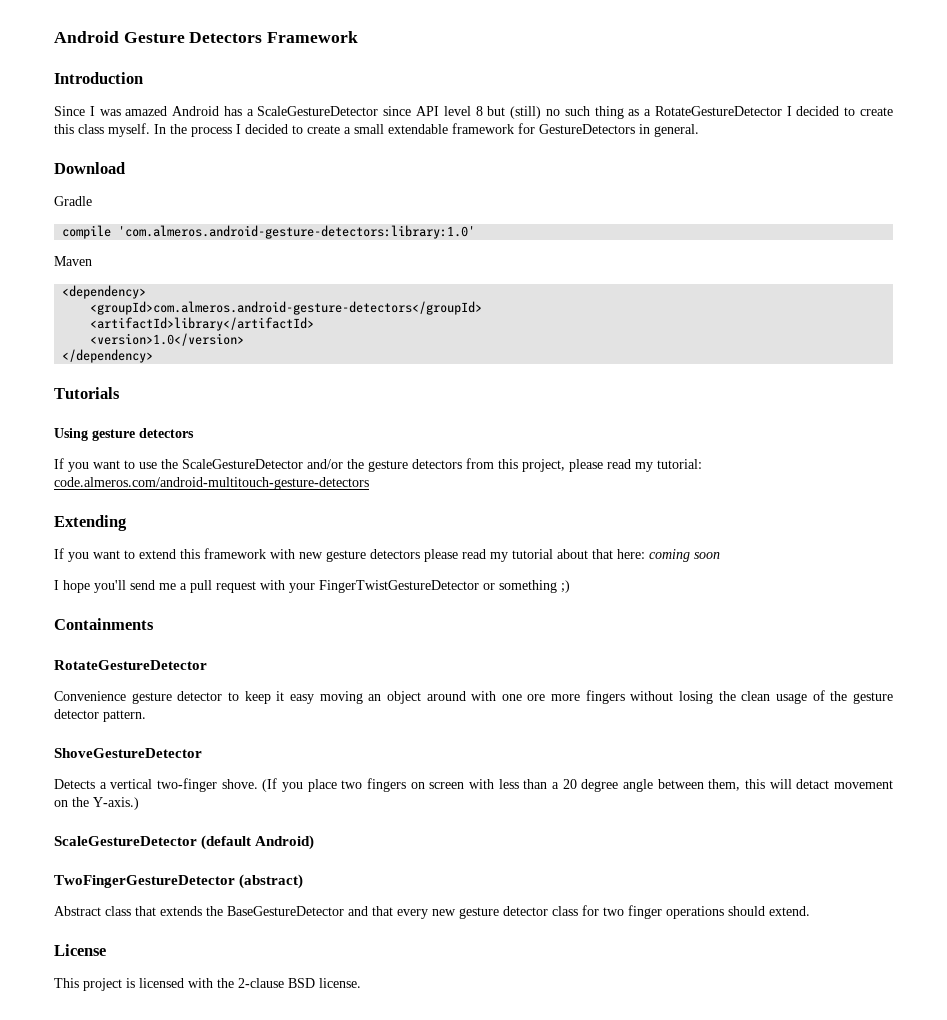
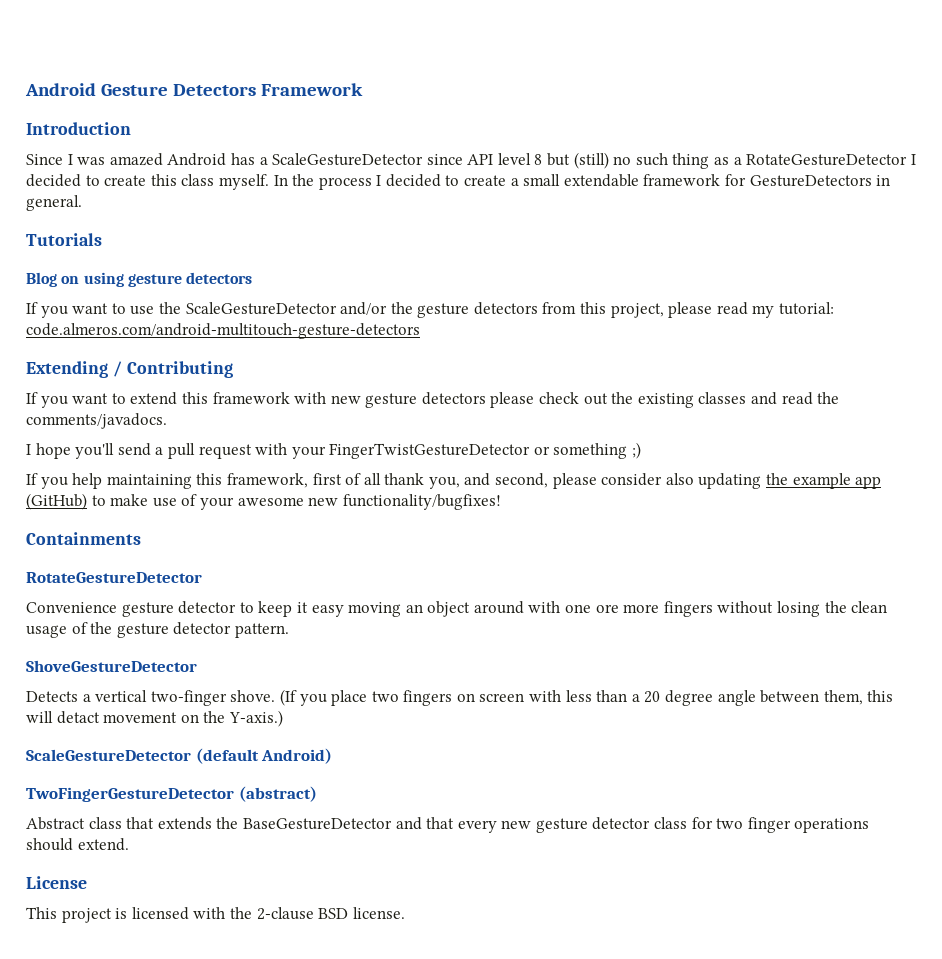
- Download
- Gradle
- compile 'com.almeros.android-gesture-detectors:library:1.0'
- Maven
- <dependency>
- <groupId>com.almeros.android-gesture-detectors</groupId>
- <artifactId>library</artifactId>
- <version>1.0</version>
- </dependency>
  Tutorials
- Using gesture detectors
+ Blog on using gesture detectors
- Extending
+ Extending / Contributing
- If you want to extend this framework with new gesture detectors please read my tutorial about that here: coming soon
+ If you want to extend this framework with new gesture detectors please check out the existing classes and read the comments/javadocs.
- I hope you'll send me a pull request with your FingerTwistGestureDetector or something ;)
+ I hope you'll send a pull request with your FingerTwistGestureDetector or something ;)
+ If you help maintaining this framework, first of all thank you, and second, please consider also updating the example app (GitHub) to make use of your awesome new functionality/bugfixes!

